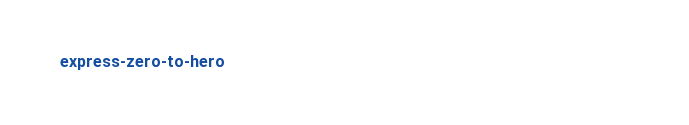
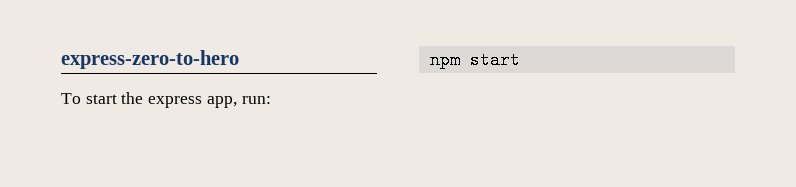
+ To start the express app, run:
+ npm start

